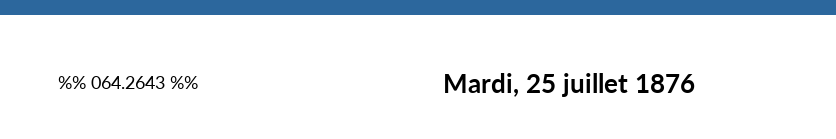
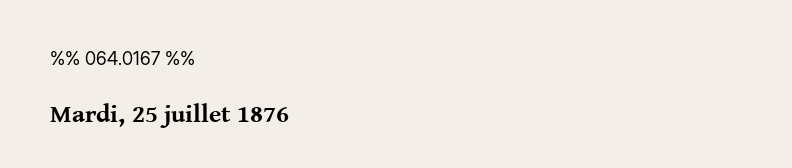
- %% 064.2643 %%
+ %% 064.0167 %%

